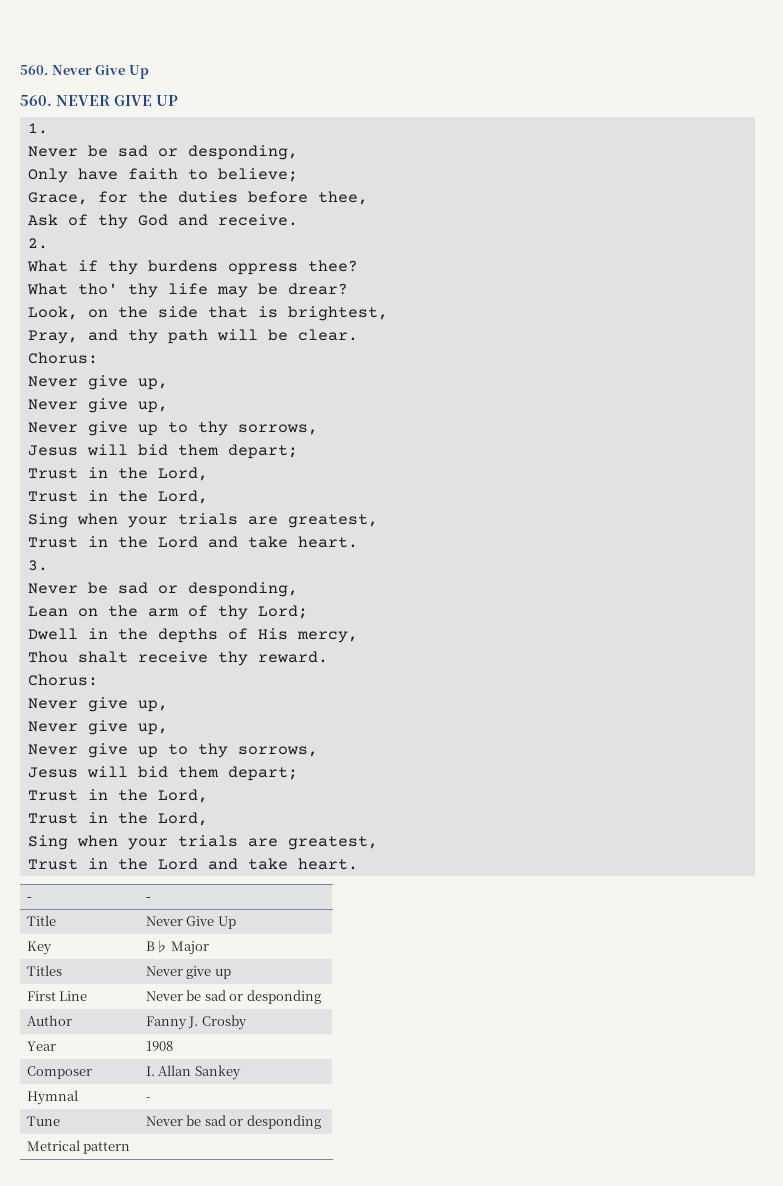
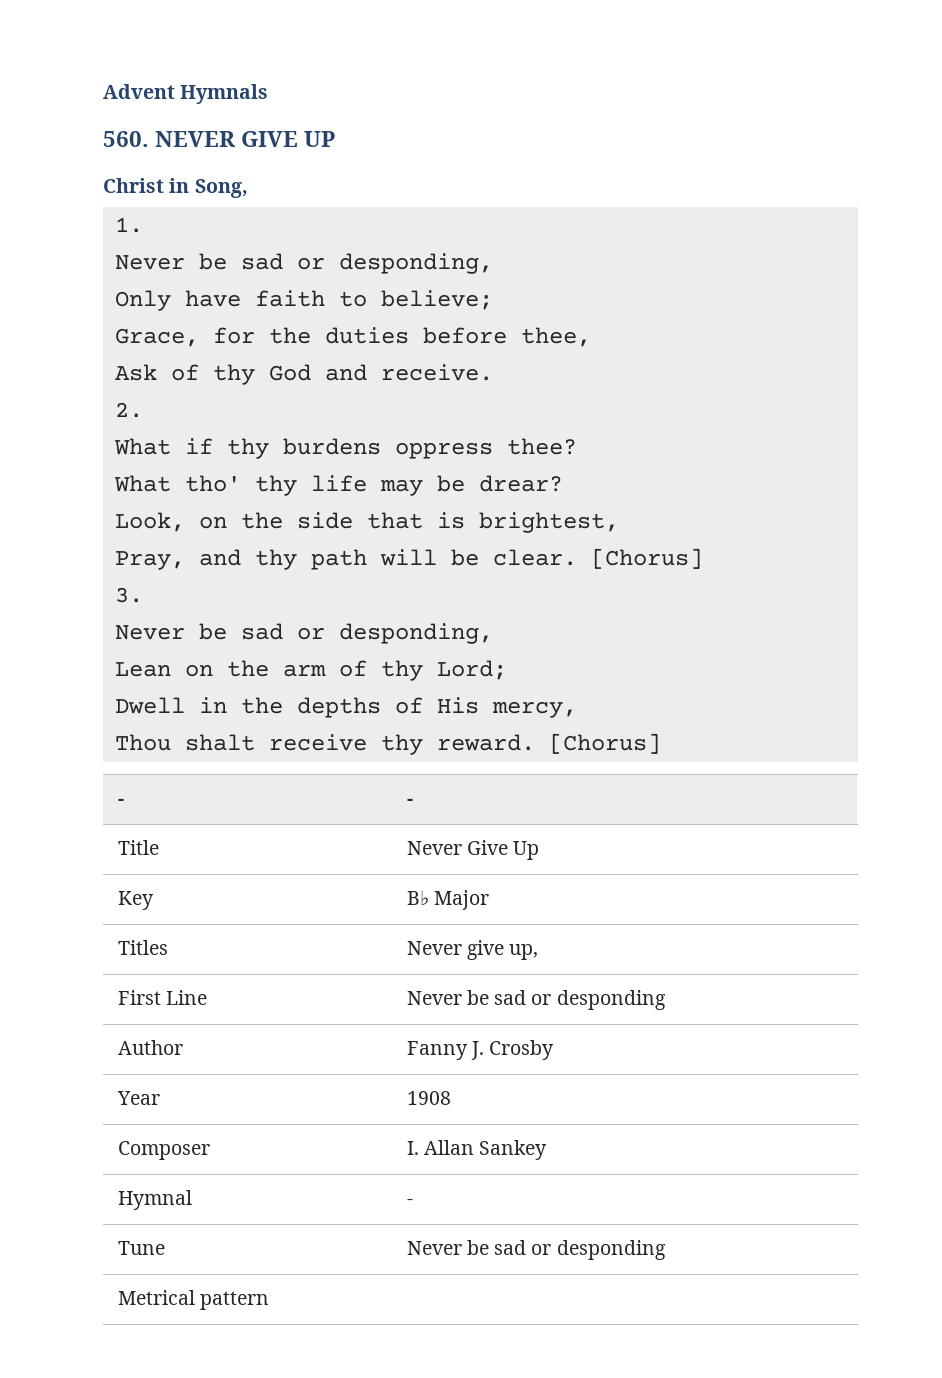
- 560. Never Give Up
+ Advent Hymnals
+ Christ in Song,
- Pray, and thy path will be clear.
- Chorus:
- Never give up,
- Never give up,
- Never give up to thy sorrows,
- Jesus will bid them depart;
- Trust in the Lord,
- Trust in the Lord,
- Sing when your trials are greatest,
- Trust in the Lord and take heart.
+ Pray, and thy path will be clear. [Chorus]
- Thou shalt receive thy reward.
- Chorus:
- Never give up,
- Never give up,
- Never give up to thy sorrows,
- Jesus will bid them depart;
- Trust in the Lord,
- Trust in the Lord,
- Sing when your trials are greatest,
- Trust in the Lord and take heart.
+ Thou shalt receive thy reward. [Chorus]
- Titles | Never give up
+ Titles | Never give up,

